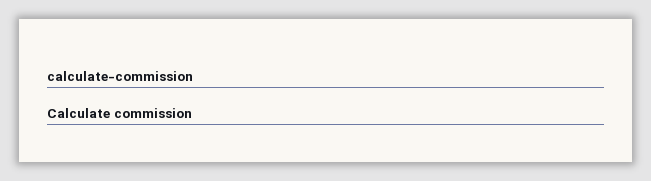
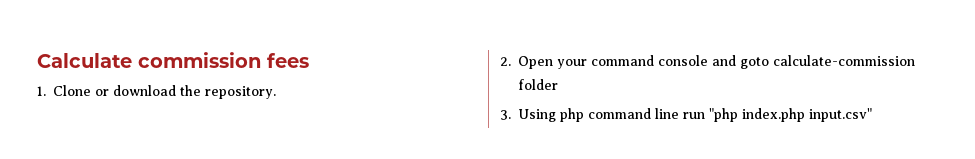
- calculate-commission
- Calculate commission
+ Calculate commission fees
+ 1. Clone or download the repository.
+ 2. Open your command console and goto calculate-commission folder
+ 3. Using php command line run "php index.php input.csv"

